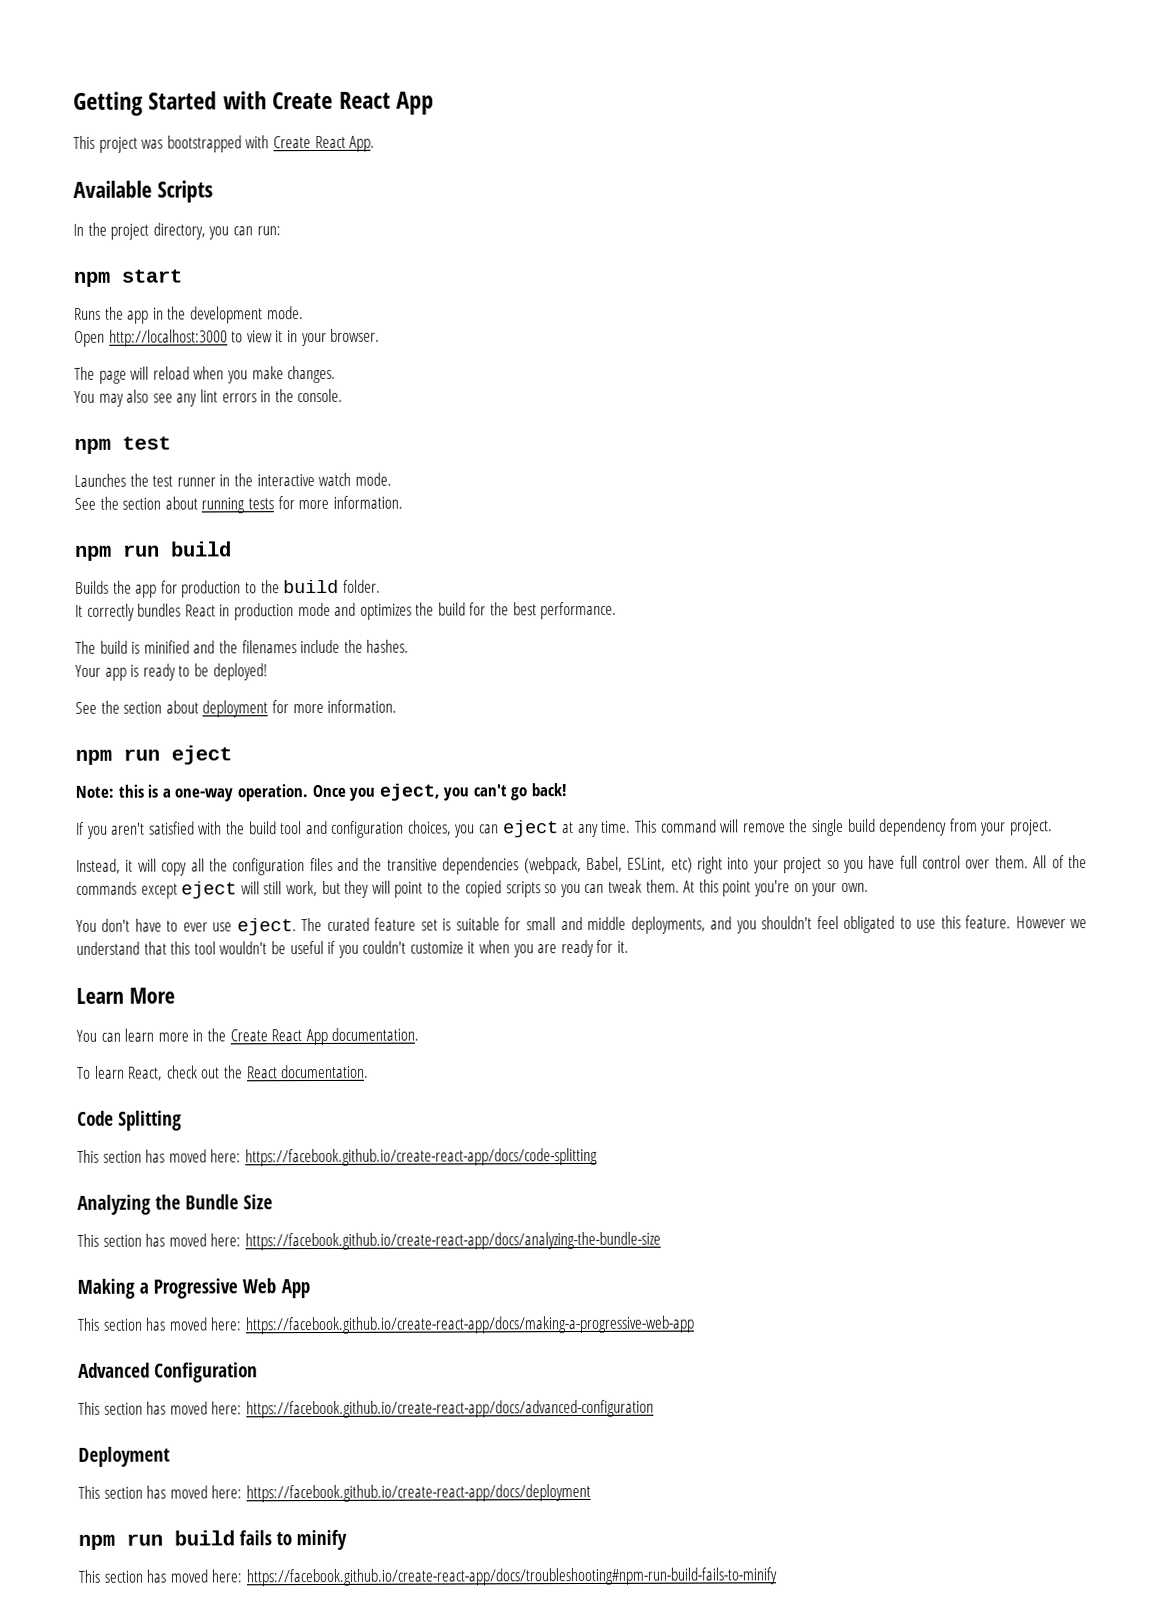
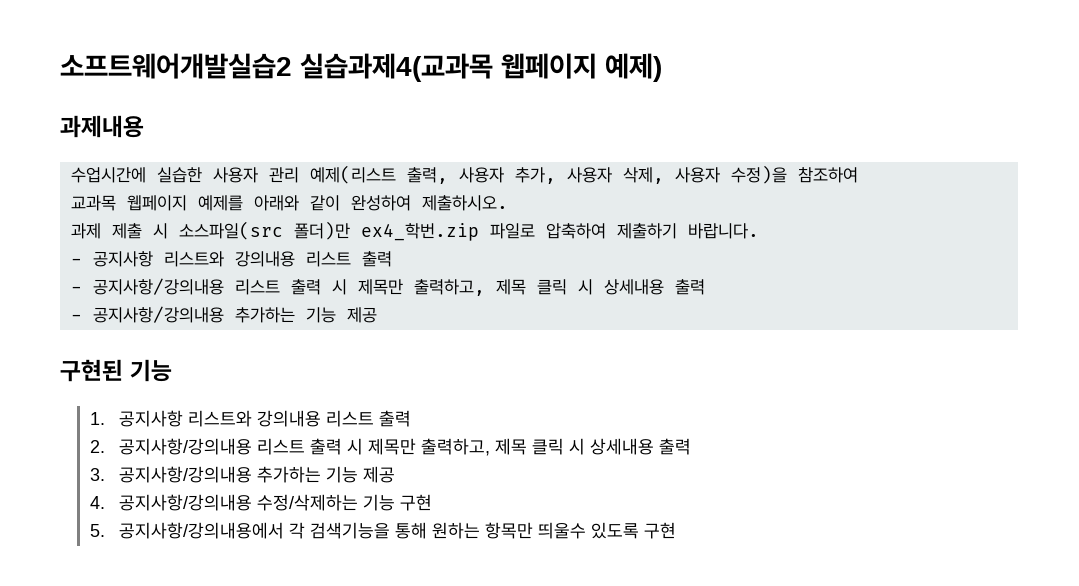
- Getting Started with Create React App
- This project was bootstrapped with Create React App.
- Available Scripts
- In the project directory, you can run:
- npm start
- Runs the app in the development mode.
- Open http://localhost:3000 to view it in your browser.
- The page will reload when you make changes.
- You may also see any lint errors in the console.
- npm test
- Launches the test runner in the interactive watch mode.
- See the section about running tests for more information.
- npm run build
- Builds the app for production to the build folder.
- It correctly bundles React in production mode and optimizes the build for the best performance.
- The build is minified and the filenames include the hashes.
- Your app is ready to be deployed!
- See the section about deployment for more information.
- npm run eject
- Note: this is a one-way operation. Once you eject, you can't go back!
- If you aren't satisfied with the build tool and configuration choices, you can eject at any time. This command will remove the single build dependency from your project.
- Instead, it will copy all the configuration files and the transitive dependencies (webpack, Babel, ESLint, etc) right into your project so you have full control over them. All of the commands except eject will still work, but they will point to the copied scripts so you can tweak them. At this point you're on your own.
- You don't have to ever use eject. The curated feature set is suitable for small and middle deployments, and you shouldn't feel obligated to use this feature. However we understand that this tool wouldn't be useful if you couldn't customize it when you are ready for it.
- Learn More
- You can learn more in the Create React App documentation.
- To learn React, check out the React documentation.
- Code Splitting
- This section has moved here: https://facebook.github.io/create-react-app/docs/code-splitting
- Analyzing the Bundle Size
- This section has moved here: https://facebook.github.io/create-react-app/docs/analyzing-the-bundle-size
- Making a Progressive Web App
- This section has moved here: https://facebook.github.io/create-react-app/docs/making-a-progressive-web-app
- Advanced Configuration
- This section has moved here: https://facebook.github.io/create-react-app/docs/advanced-configuration
- Deployment
- This section has moved here: https://facebook.github.io/create-react-app/docs/deployment
- npm run build fails to minify
- This section has moved here: https://facebook.github.io/create-react-app/docs/troubleshooting#npm-run-build-fails-to-minify
+ 소프트웨어개발실습2 실습과제4(교과목 웹페이지 예제)
+ 과제내용
+ 수업시간에 실습한 사용자 관리 예제(리스트 출력, 사용자 추가, 사용자 삭제, 사용자 수정)을 참조하여
+ 교과목 웹페이지 예제를 아래와 같이 완성하여 제출하시오.
+ 과제 제출 시 소스파일(src 폴더)만 ex4_학번.zip 파일로 압축하여 제출하기 바랍니다.
+ - 공지사항 리스트와 강의내용 리스트 출력
+ - 공지사항/강의내용 리스트 출력 시 제목만 출력하고, 제목 클릭 시 상세내용 출력
+ - 공지사항/강의내용 추가하는 기능 제공
+ 구현된 기능
+ 1. 공지사항 리스트와 강의내용 리스트 출력
+ 2. 공지사항/강의내용 리스트 출력 시 제목만 출력하고, 제목 클릭 시 상세내용 출력
+ 3. 공지사항/강의내용 추가하는 기능 제공
+ 4. 공지사항/강의내용 수정/삭제하는 기능 구현
+ 5. 공지사항/강의내용에서 각 검색기능을 통해 원하는 항목만 띄울수 있도록 구현

